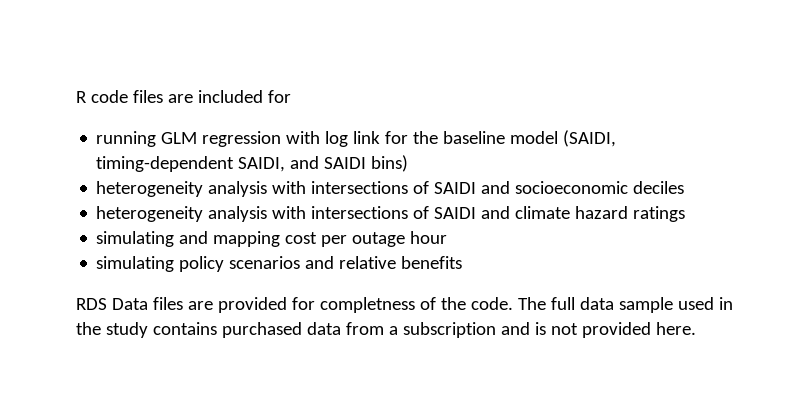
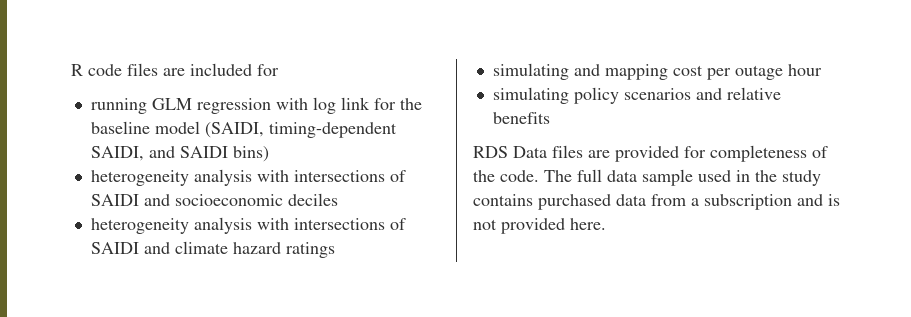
- RDS Data files are provided for completness of the code.
+ RDS Data files are provided for completeness of the code.

